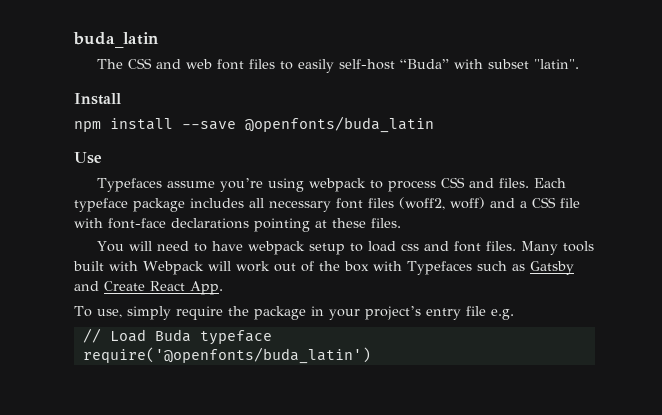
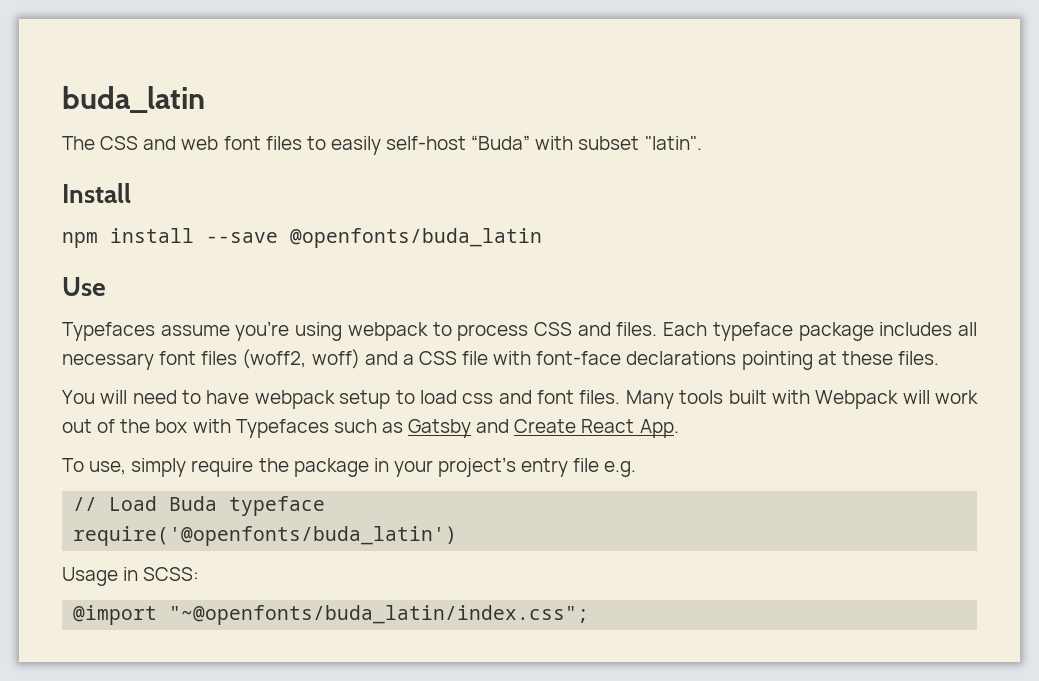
+ Usage in SCSS:
+ @import "~@openfonts/buda_latin/index.css";

